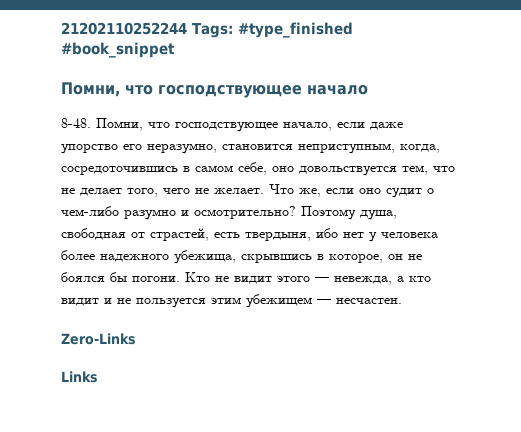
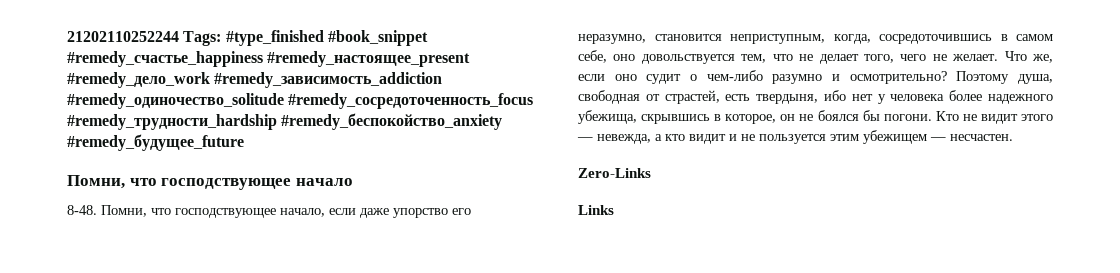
- 21202110252244 Tags: #type_finished #book_snippet
+ 21202110252244 Tags: #type_finished #book_snippet #remedy_счастье_happiness #remedy_настоящее_present #remedy_дело_work #remedy_зависимость_addiction #remedy_одиночество_solitude #remedy_сосредоточенность_focus #remedy_трудности_hardship #remedy_беспокойство_anxiety #remedy_будущее_future

